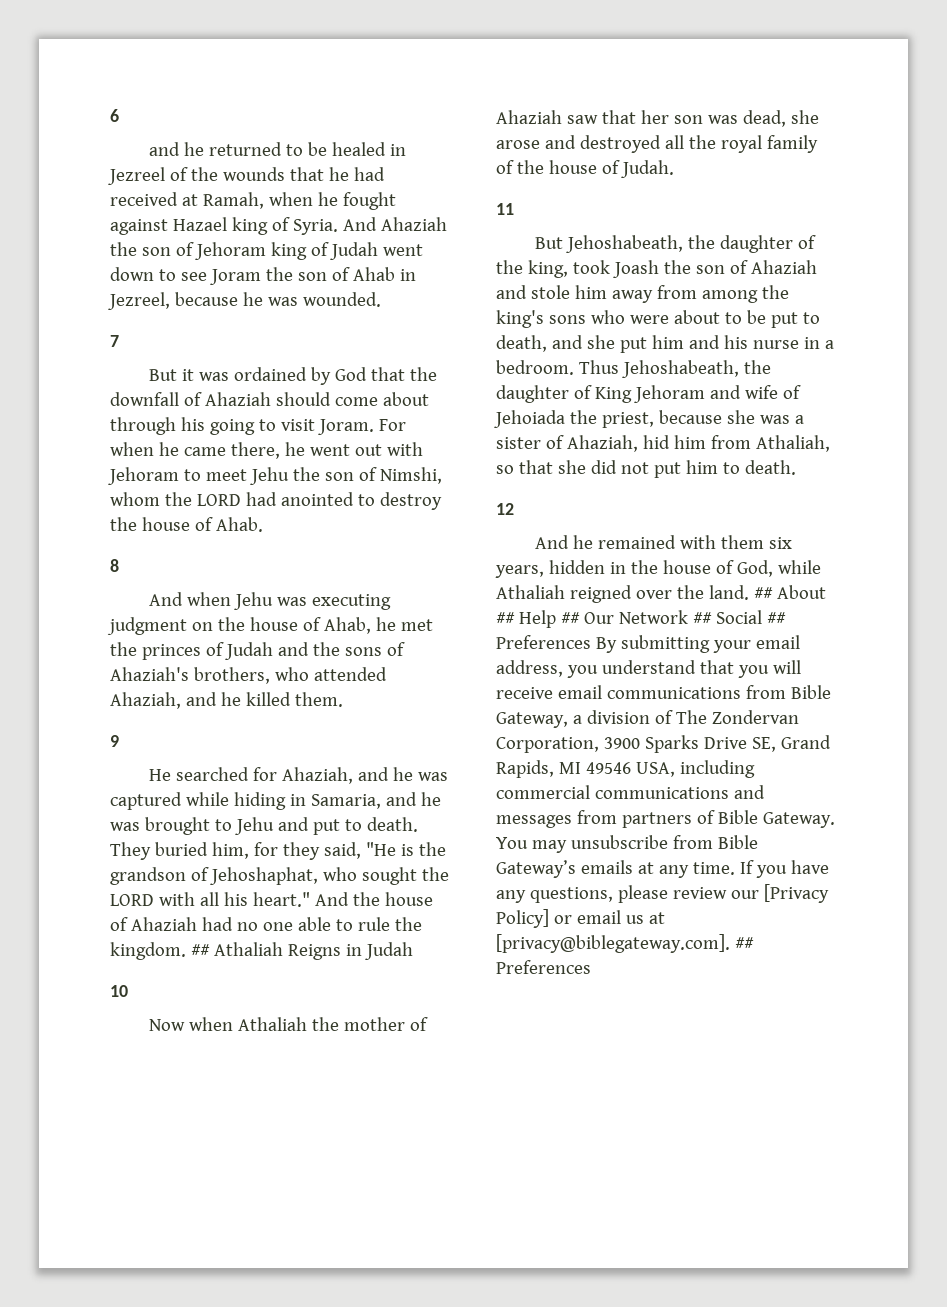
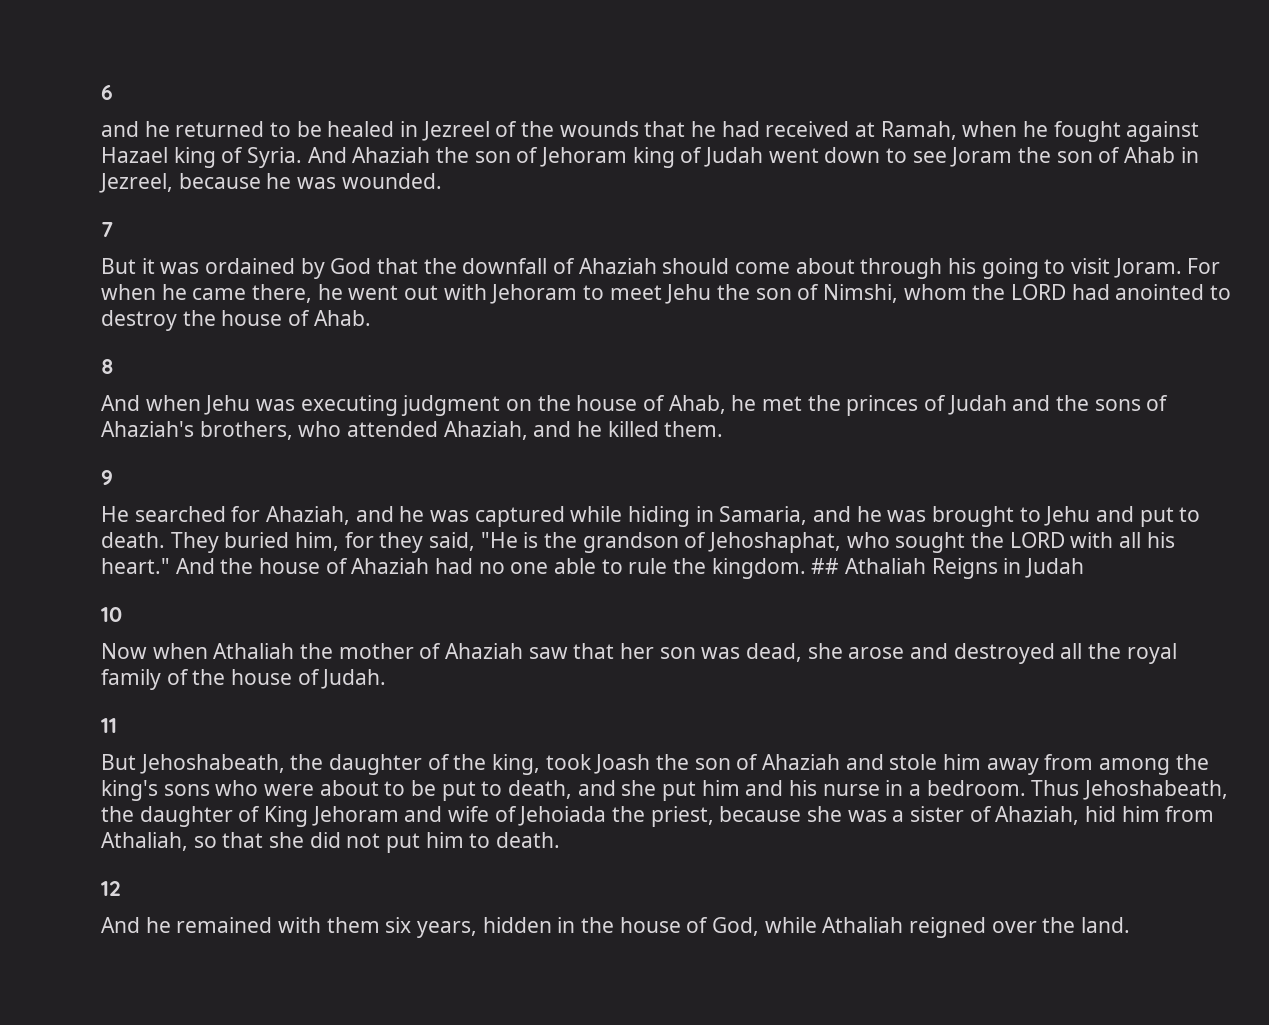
- ## About ## Help ## Our Network ## Social ## Preferences By submitting your email address, you understand that you will receive email communications from Bible Gateway, a division of The Zondervan Corporation, 3900 Sparks Drive SE, Grand Rapids, MI 49546 USA, including commercial communications and messages from partners of Bible Gateway. You may unsubscribe from Bible Gateway’s emails at any time. If you have any questions, please review our [Privacy Policy] or email us at [privacy@biblegateway.com]. ## Preferences

